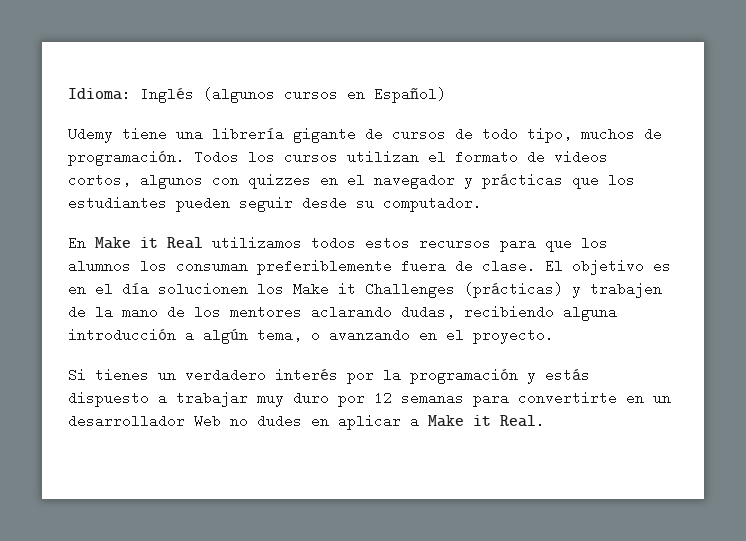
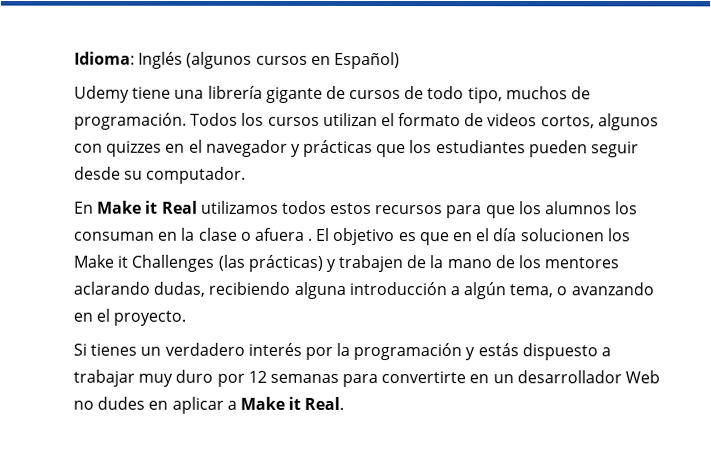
- En Make it Real utilizamos todos estos recursos para que los alumnos los consuman preferiblemente fuera de clase.
+ En Make it Real utilizamos todos estos recursos para que los alumnos los consuman en la clase o afuera .
- El objetivo es en el día solucionen los Make it Challenges (prácticas) y trabajen de la mano de los mentores aclarando dudas, recibiendo alguna introducción a algún tema, o avanzando en el proyecto.
+ El objetivo es que en el día solucionen los Make it Challenges (las prácticas) y trabajen de la mano de los mentores aclarando dudas, recibiendo alguna introducción a algún tema, o avanzando en el proyecto.

